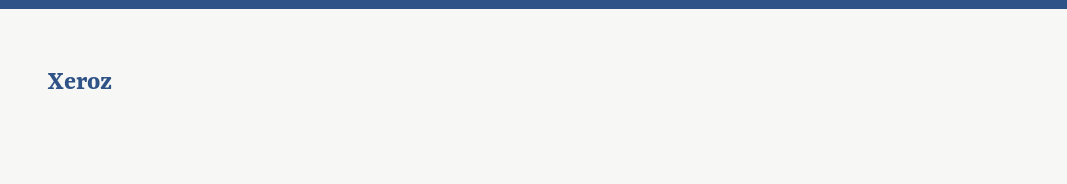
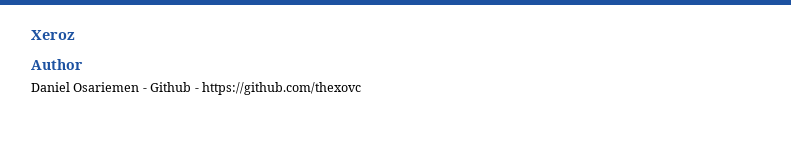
+ Author
+ Daniel Osariemen - Github - https://github.com/thexovc

